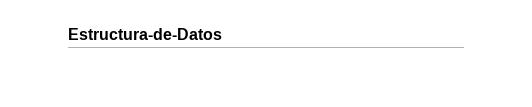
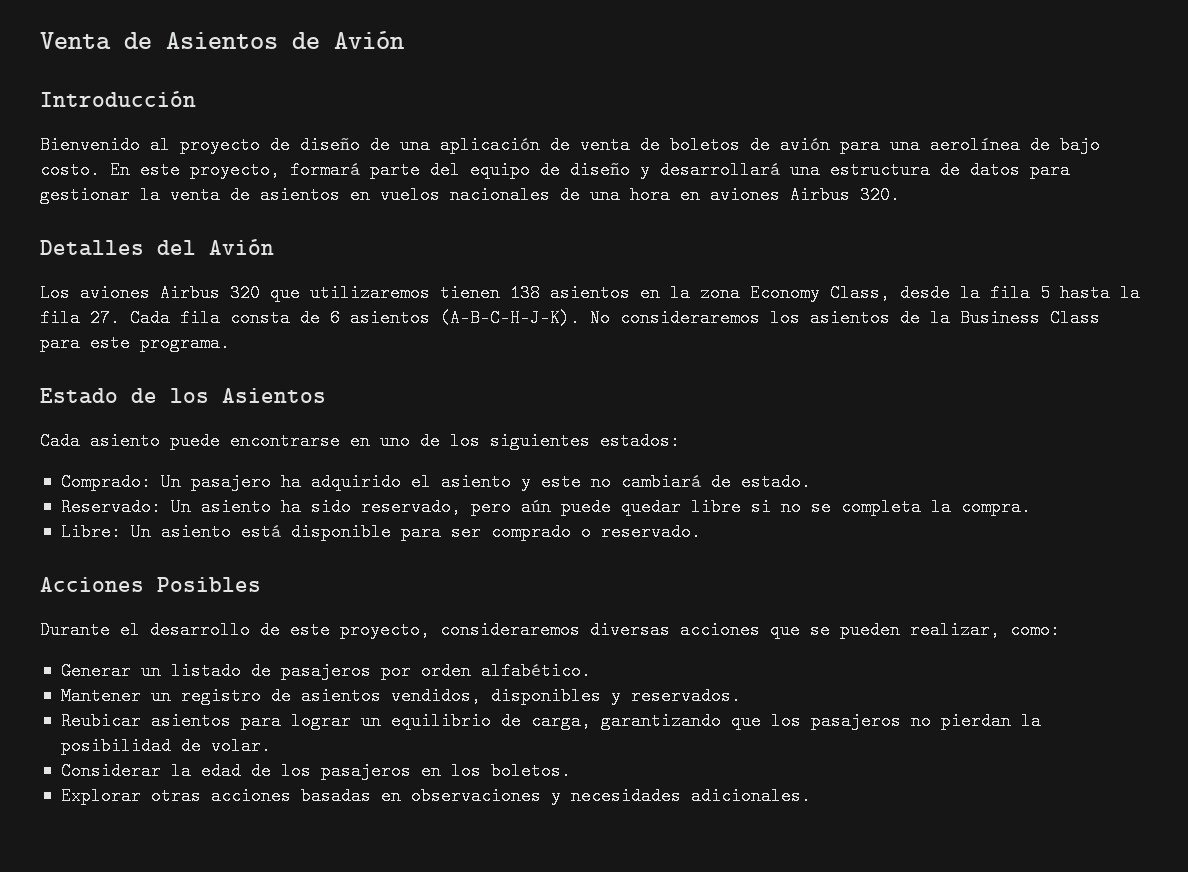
- Estructura-de-Datos
+ Venta de Asientos de Avión
+ Introducción
+ Bienvenido al proyecto de diseño de una aplicación de venta de boletos de avión para una aerolínea de bajo costo. En este proyecto, formará parte del equipo de diseño y desarrollará una estructura de datos para gestionar la venta de asientos en vuelos nacionales de una hora en aviones Airbus 320.
+ Detalles del Avión
+ Los aviones Airbus 320 que utilizaremos tienen 138 asientos en la zona Economy Class, desde la fila 5 hasta la fila 27. Cada fila consta de 6 asientos (A-B-C-H-J-K). No consideraremos los asientos de la Business Class para este programa.
+ Estado de los Asientos
+ Cada asiento puede encontrarse en uno de los siguientes estados:
+ Comprado: Un pasajero ha adquirido el asiento y este no cambiará de estado.
+ Reservado: Un asiento ha sido reservado, pero aún puede quedar libre si no se completa la compra.
+ Libre: Un asiento está disponible para ser comprado o reservado.
+ Acciones Posibles
+ Durante el desarrollo de este proyecto, consideraremos diversas acciones que se pueden realizar, como:
+ Generar un listado de pasajeros por orden alfabético.
+ Mantener un registro de asientos vendidos, disponibles y reservados.
+ Reubicar asientos para lograr un equilibrio de carga, garantizando que los pasajeros no pierdan la posibilidad de volar.
+ Considerar la edad de los pasajeros en los boletos.
+ Explorar otras acciones basadas en observaciones y necesidades adicionales.

